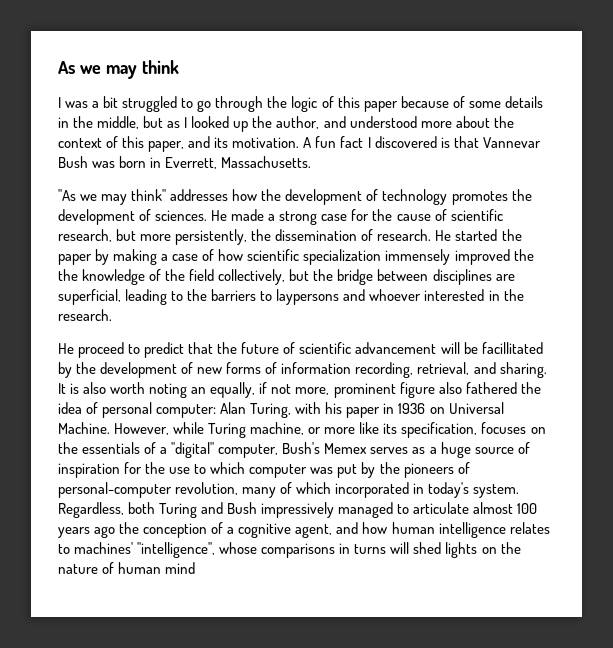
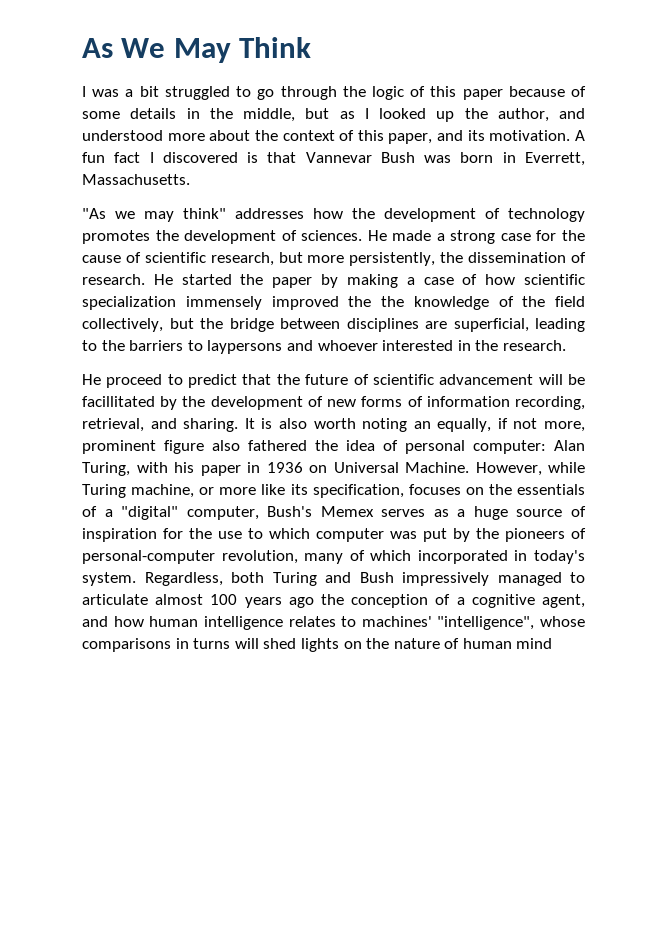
- As we may think
+ As We May Think

